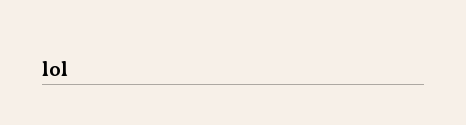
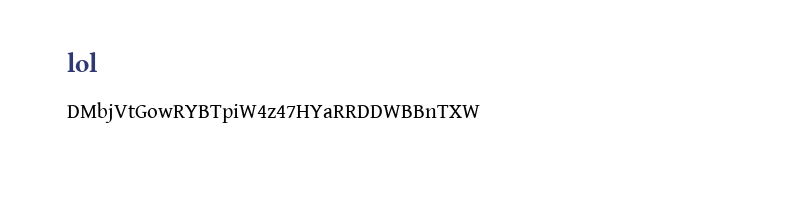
+ DMbjVtGowRYBTpiW4z47HYaRRDDWBBnTXW

